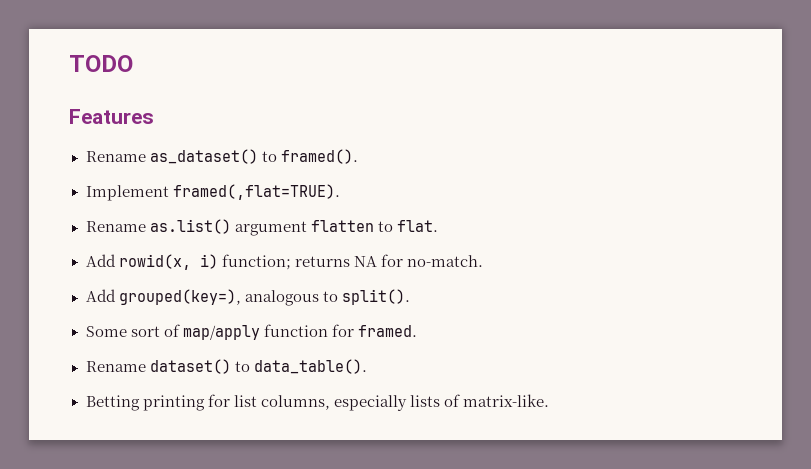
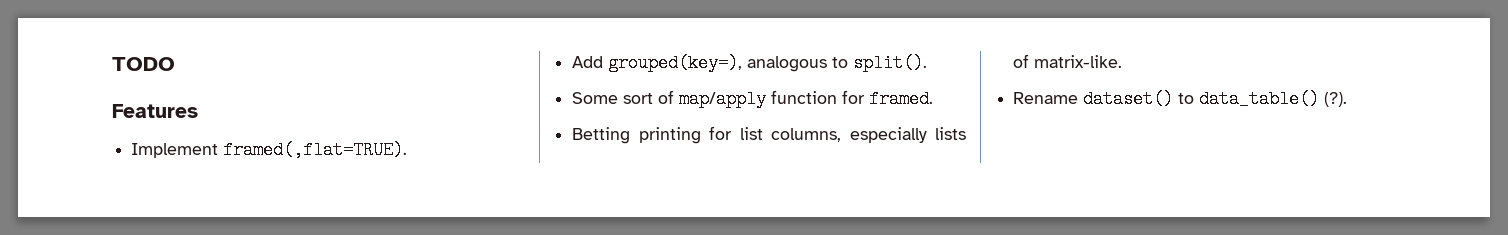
- Rename as_dataset() to framed().
  Implement framed(,flat=TRUE).
- Rename as.list() argument flatten to flat.
- Add rowid(x, i) function; returns NA for no-match.
- Rename dataset() to data_table().
+ Rename dataset() to data_table() (?).

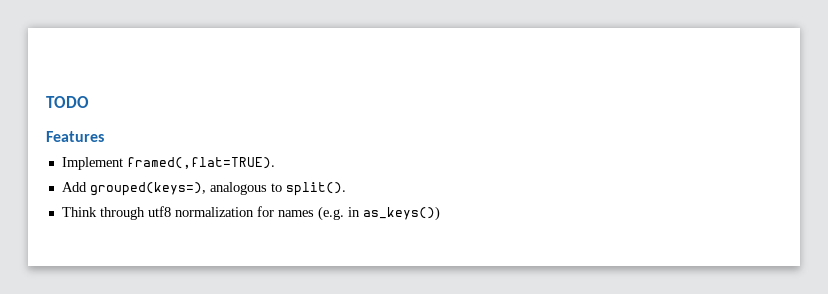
- Add grouped(key=), analogous to split().
+ Add grouped(keys=), analogous to split().
- Some sort of map/apply function for framed.
- Betting printing for list columns, especially lists of matrix-like.
- Rename dataset() to data_table() (?).
+ Think through utf8 normalization for names (e.g. in as_keys())

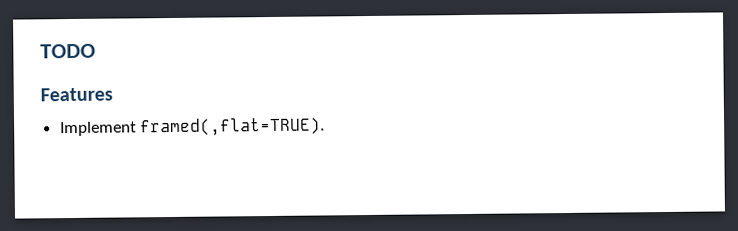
- Add grouped(keys=), analogous to split().
- Think through utf8 normalization for names (e.g. in as_keys())

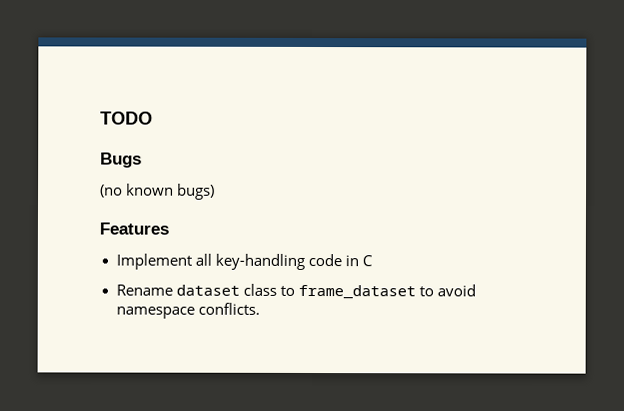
+ Bugs
+ (no known bugs)
  Features
- Implement framed(,flat=TRUE).
+ Implement all key-handling code in C
+ Rename dataset class to frame_dataset to avoid namespace conflicts.

